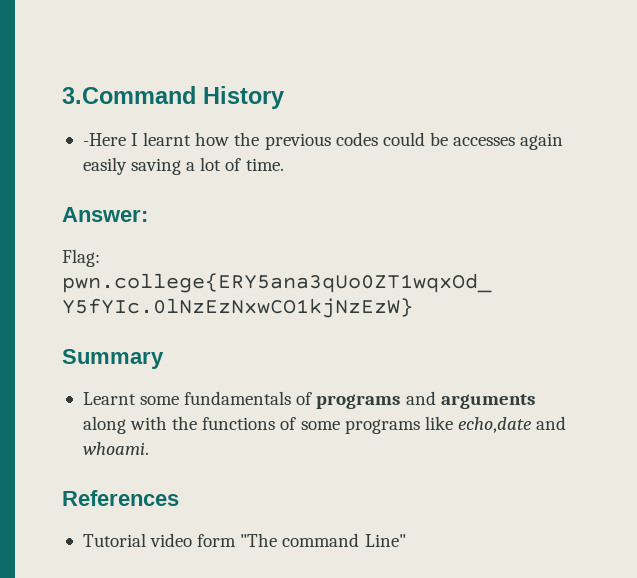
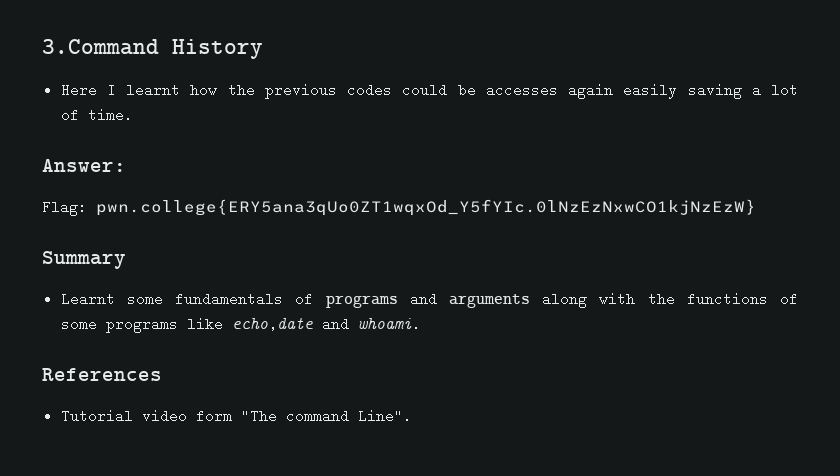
- -Here I learnt how the previous codes could be accesses again easily saving a lot of time.
+ Here I learnt how the previous codes could be accesses again easily saving a lot of time.
- Tutorial video form "The command Line"
+ Tutorial video form "The command Line".

